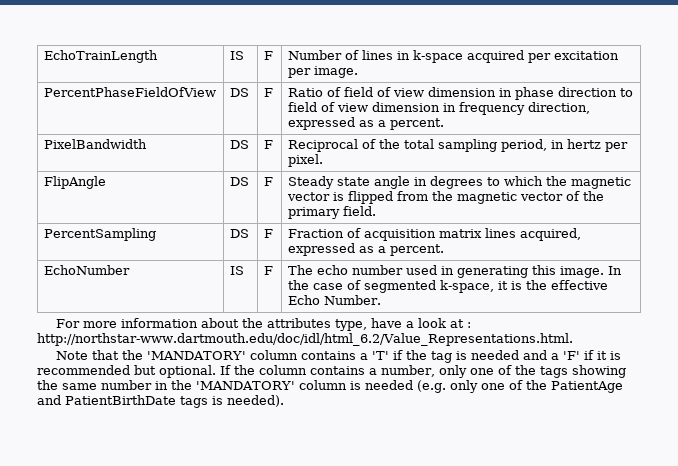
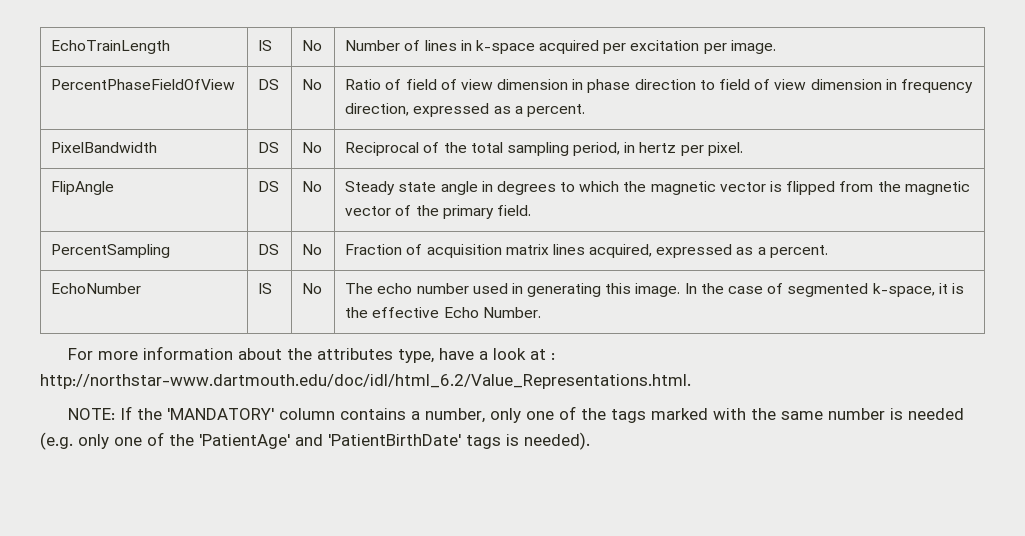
- EchoTrainLength | IS | F | Number of lines in k-space acquired per excitation per image.
+ EchoTrainLength | IS | No | Number of lines in k-space acquired per excitation per image.
- PercentPhaseFieldOfView | DS | F | Ratio of field of view dimension in phase direction to field of view dimension in frequency direction, expressed as a percent.
+ PercentPhaseFieldOfView | DS | No | Ratio of field of view dimension in phase direction to field of view dimension in frequency direction, expressed as a percent.
- PixelBandwidth | DS | F | Reciprocal of the total sampling period, in hertz per pixel.
+ PixelBandwidth | DS | No | Reciprocal of the total sampling period, in hertz per pixel.
- FlipAngle | DS | F | Steady state angle in degrees to which the magnetic vector is flipped from the magnetic vector of the primary field.
+ FlipAngle | DS | No | Steady state angle in degrees to which the magnetic vector is flipped from the magnetic vector of the primary field.
- PercentSampling | DS | F | Fraction of acquisition matrix lines acquired, expressed as a percent.
+ PercentSampling | DS | No | Fraction of acquisition matrix lines acquired, expressed as a percent.
- EchoNumber | IS | F | The echo number used in generating this image. In the case of segmented k-space, it is the effective Echo Number.
+ EchoNumber | IS | No | The echo number used in generating this image. In the case of segmented k-space, it is the effective Echo Number.
- Note that the 'MANDATORY' column contains a 'T' if the tag is needed and a 'F' if it is recommended but optional. If the column contains a number, only one of the tags showing the same number in the 'MANDATORY' column is needed (e.g. only one of the PatientAge and PatientBirthDate tags is needed).
+ NOTE: If the 'MANDATORY' column contains a number, only one of the tags marked with the same number is needed (e.g. only one of the 'PatientAge' and 'PatientBirthDate' tags is needed).

